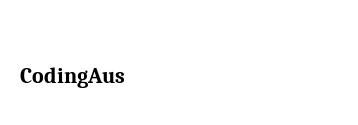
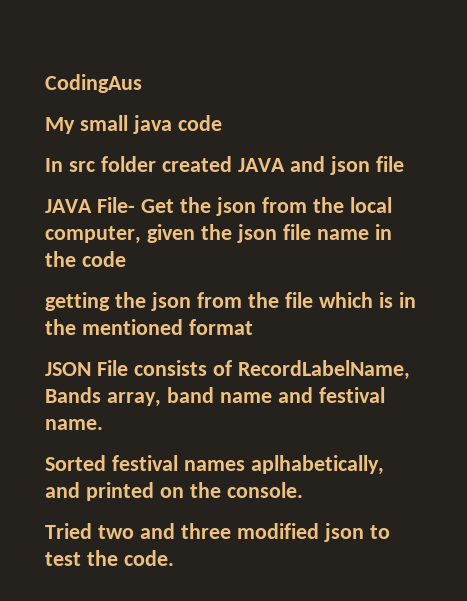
+ My small java code
+ In src folder created JAVA and json file
+ JAVA File- Get the json from the local computer, given the json file name in the code
+ getting the json from the file which is in the mentioned format
+ JSON File consists of RecordLabelName, Bands array, band name and festival name.
+ Sorted festival names aplhabetically, and printed on the console.
+ Tried two and three modified json to test the code.

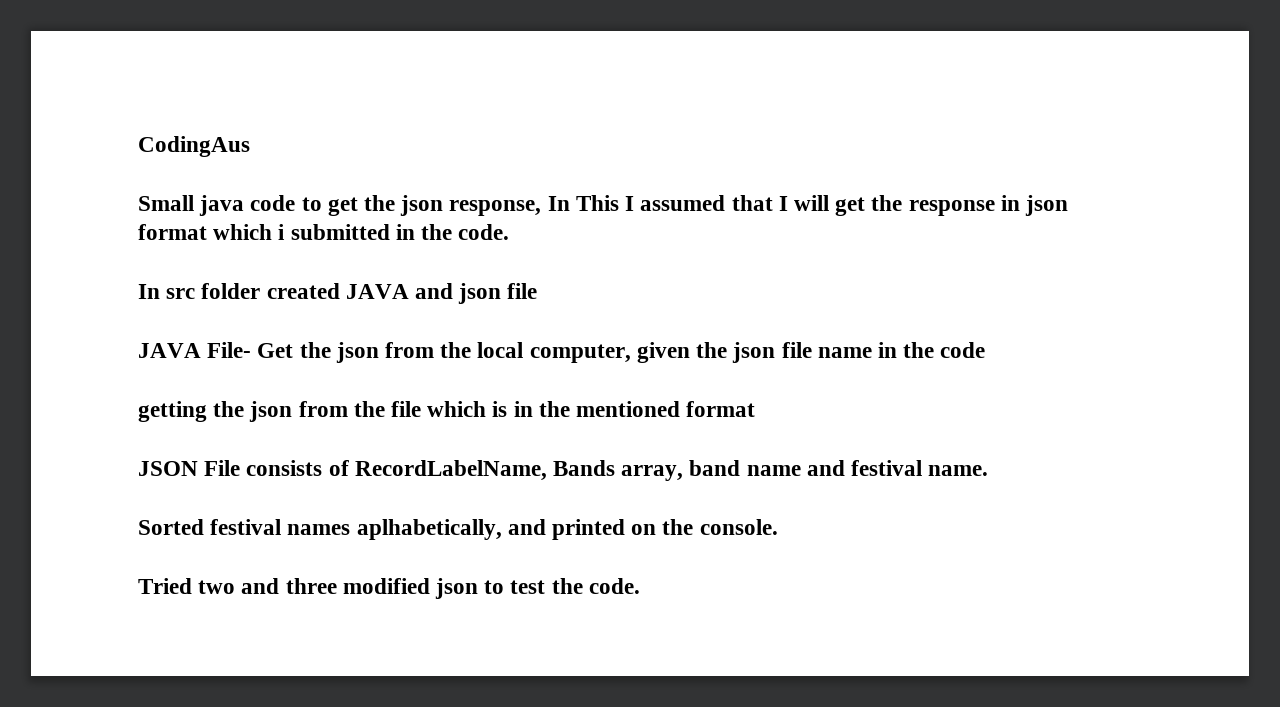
- My small java code
+ Small java code to get the json response, In This I assumed that I will get the response in json format which i submitted in the code.

